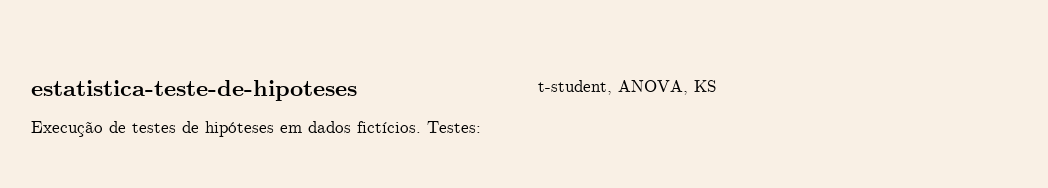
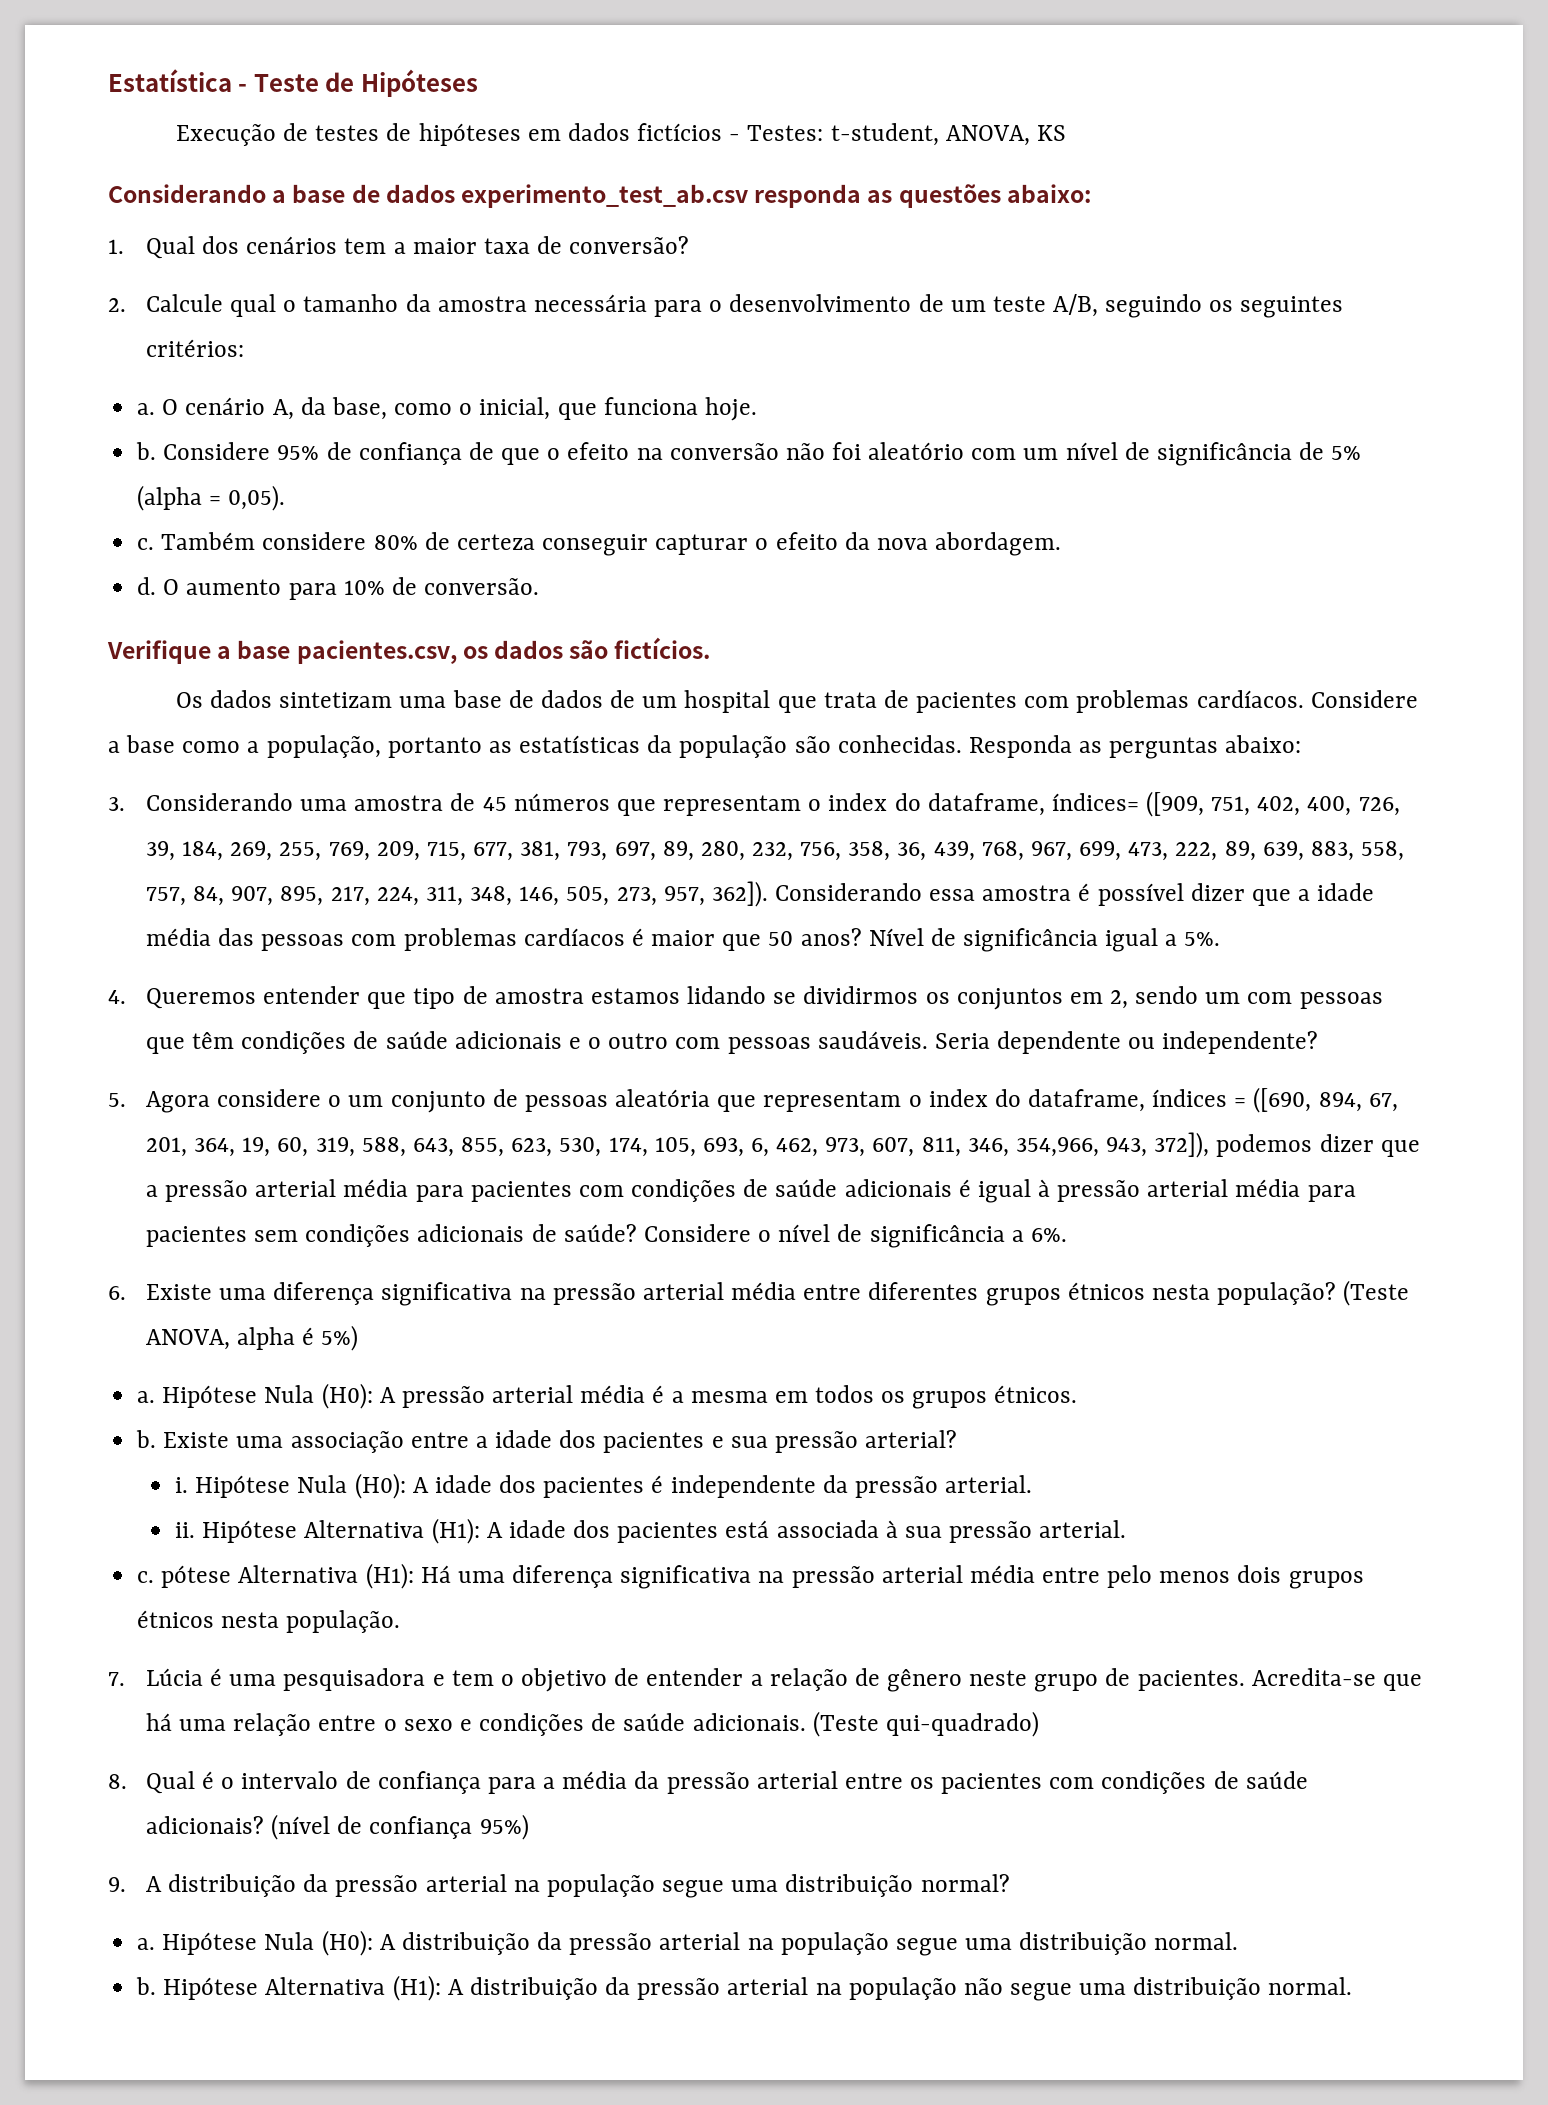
- estatistica-teste-de-hipoteses
+ Estatística - Teste de Hipóteses
- Execução de testes de hipóteses em dados fictícios. Testes: t-student, ANOVA, KS
+ Execução de testes de hipóteses em dados fictícios - Testes: t-student, ANOVA, KS
+ Considerando a base de dados experimento_test_ab.csv responda as questões abaixo:
+ 1. Qual dos cenários tem a maior taxa de conversão?
+ 2. Calcule qual o tamanho da amostra necessária para o desenvolvimento de um teste A/B, seguindo os seguintes critérios:
+ a. O cenário A, da base, como o inicial, que funciona hoje.
+ b. Considere 95% de confiança de que o efeito na conversão não foi aleatório com um nível de significância de 5% (alpha = 0,05).
+ c. Também considere 80% de certeza conseguir capturar o efeito da nova abordagem.
+ d. O aumento para 10% de conversão.
+ Verifique a base pacientes.csv, os dados são fictícios.
+ Os dados sintetizam uma base de dados de um hospital que trata de pacientes com problemas cardíacos. Considere a base como a população, portanto as estatísticas da população são conhecidas. Responda as perguntas abaixo:
+ 3. Considerando uma amostra de 45 números que representam o index do dataframe, índices= ([909, 751, 402, 400, 726, 39, 184, 269, 255, 769, 209, 715, 677, 381, 793, 697, 89, 280, 232, 756, 358, 36, 439, 768, 967, 699, 473, 222, 89, 639, 883, 558, 757, 84, 907, 895, 217, 224, 311, 348, 146, 505, 273, 957, 362]). Considerando essa amostra é possível dizer que a idade média das pessoas com problemas cardíacos é maior que 50 anos? Nível de significância igual a 5%.
+ 4. Queremos entender que tipo de amostra estamos lidando se dividirmos os conjuntos em 2, sendo um com pessoas que têm condições de saúde adicionais e o outro com pessoas saudáveis. Seria dependente ou independente?
+ 5. Agora considere o um conjunto de pessoas aleatória que representam o index do dataframe, índices = ([690, 894, 67, 201, 364, 19, 60, 319, 588, 643, 855, 623, 530, 174, 105, 693, 6, 462, 973, 607, 811, 346, 354,966, 943, 372]), podemos dizer que a pressão arterial média para pacientes com condições de saúde adicionais é igual à pressão arterial média para pacientes sem condições adicionais de saúde? Considere o nível de significância a 6%.
+ 6. Existe uma diferença significativa na pressão arterial média entre diferentes grupos étnicos nesta população? (Teste ANOVA, alpha é 5%)
+ a. Hipótese Nula (H0): A pressão arterial média é a mesma em todos os grupos étnicos.
+ b. Existe uma associação entre a idade dos pacientes e sua pressão arterial?
+ i. Hipótese Nula (H0): A idade dos pacientes é independente da pressão arterial.
+ ii. Hipótese Alternativa (H1): A idade dos pacientes está associada à sua pressão arterial.
+ c. pótese Alternativa (H1): Há uma diferença significativa na pressão arterial média entre pelo menos dois grupos étnicos nesta população.
+ 7. Lúcia é uma pesquisadora e tem o objetivo de entender a relação de gênero neste grupo de pacientes. Acredita-se que há uma relação entre o sexo e condições de saúde adicionais. (Teste qui-quadrado)
+ 8. Qual é o intervalo de confiança para a média da pressão arterial entre os pacientes com condições de saúde adicionais? (nível de confiança 95%)
+ 9. A distribuição da pressão arterial na população segue uma distribuição normal?
+ a. Hipótese Nula (H0): A distribuição da pressão arterial na população segue uma distribuição normal.
+ b. Hipótese Alternativa (H1): A distribuição da pressão arterial na população não segue uma distribuição normal.

